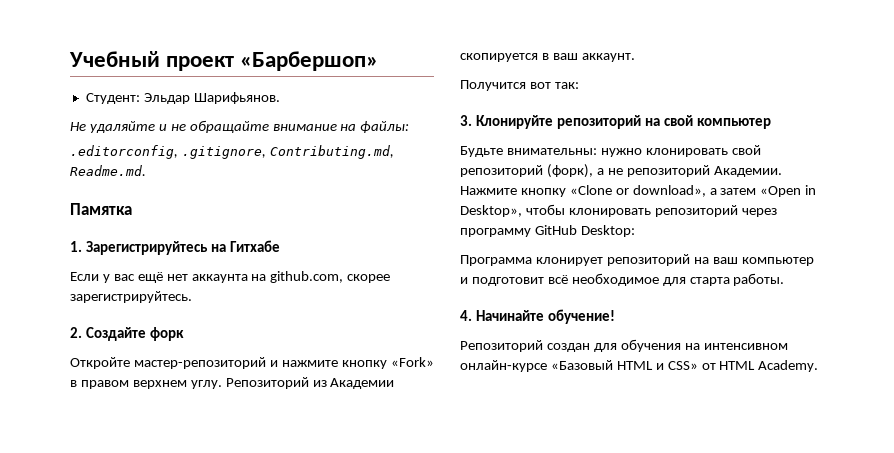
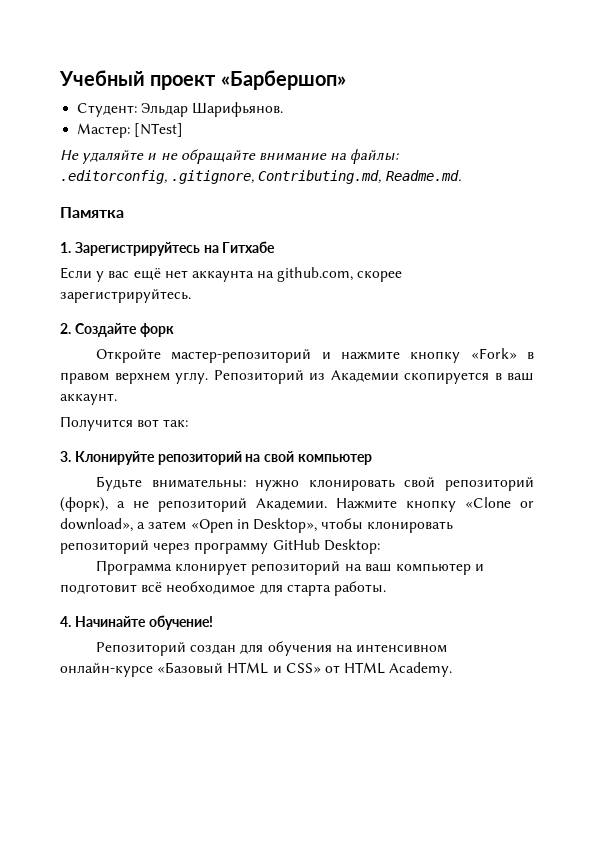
+ Мастер: [NTest]

